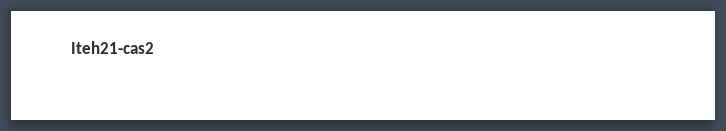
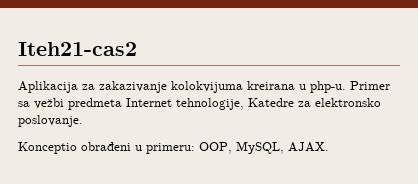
+ Aplikacija za zakazivanje kolokvijuma kreirana u php-u. Primer sa vežbi predmeta Internet tehnologije, Katedre za elektronsko poslovanje.
+ Konceptio obrađeni u primeru: OOP, MySQL, AJAX.

